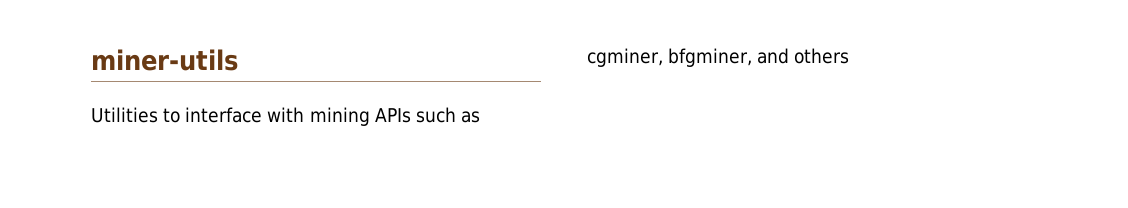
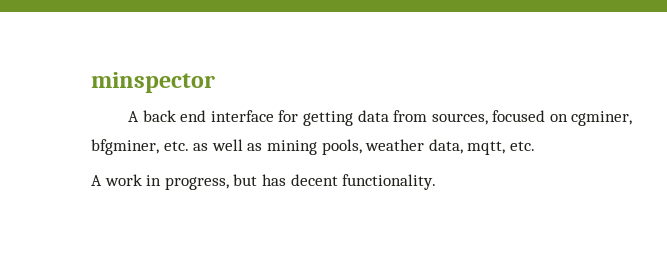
- miner-utils
- Utilities to interface with mining APIs such as cgminer, bfgminer, and others
+ minspector
+ A back end interface for getting data from sources, focused on cgminer, bfgminer, etc. as well as mining pools, weather data, mqtt, etc.
+ A work in progress, but has decent functionality.

